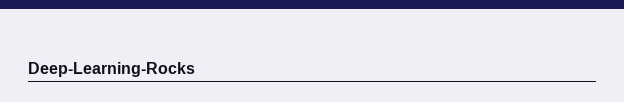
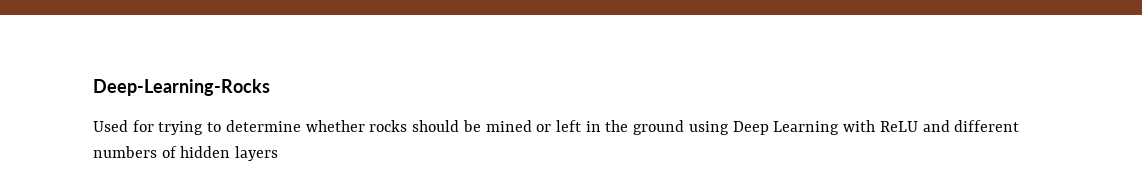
+ Used for trying to determine whether rocks should be mined or left in the ground using Deep Learning with ReLU and different numbers of hidden layers

